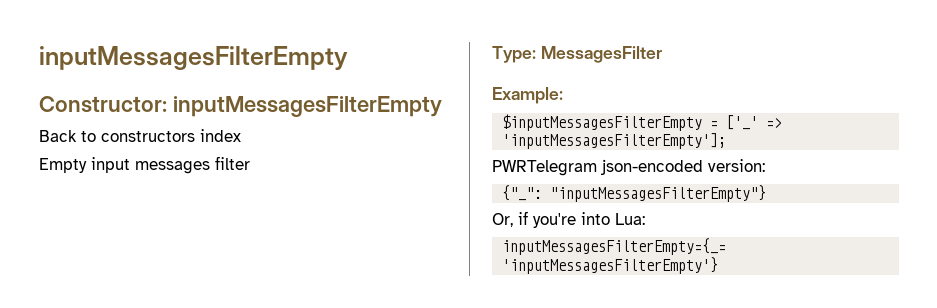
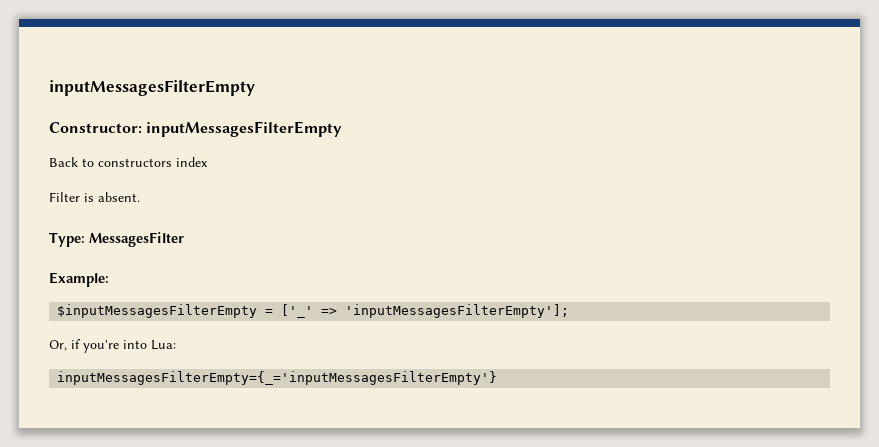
- Empty input messages filter
+ Filter is absent.
- PWRTelegram json-encoded version:
- {"_": "inputMessagesFilterEmpty"}

